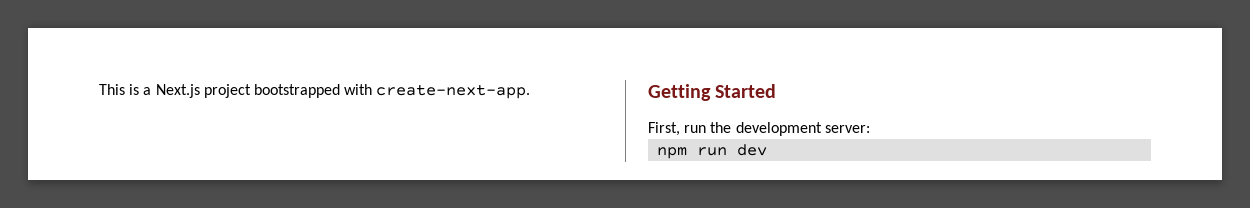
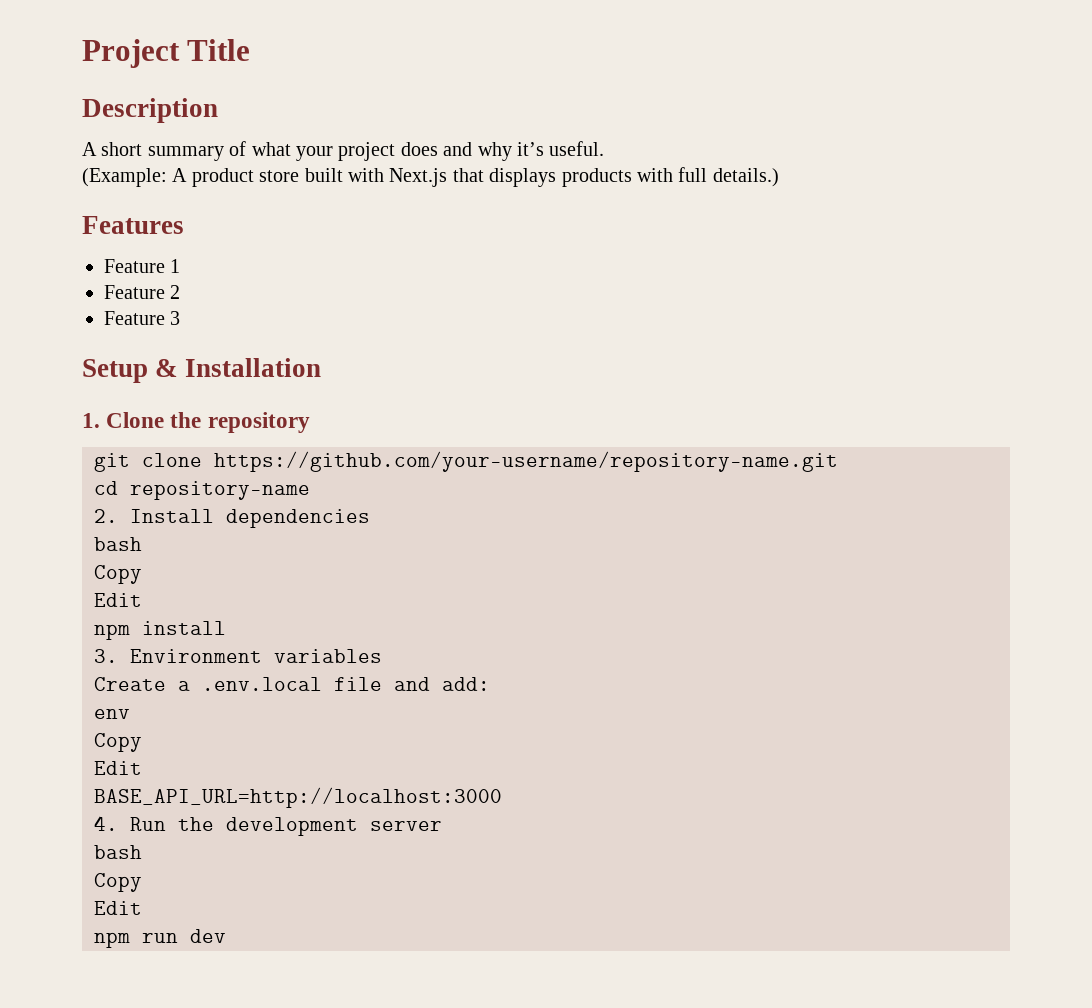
- This is a Next.js project bootstrapped with create-next-app.
- Getting Started
- First, run the development server:
+ Project Title
+ Description
+ A short summary of what your project does and why it’s useful.
+ (Example: A product store built with Next.js that displays products with full details.)
+ Features
+ Feature 1
+ Feature 2
+ Feature 3
+ Setup & Installation
+ 1. Clone the repository
+ git clone https://github.com/your-username/repository-name.git
+ cd repository-name
+ 2. Install dependencies
+ bash
+ Copy
+ Edit
+ npm install
+ 3. Environment variables
+ Create a .env.local file and add:
+ env
+ Copy
+ Edit
+ BASE_API_URL=http://localhost:3000
+ 4. Run the development server
+ bash
+ Copy
+ Edit

